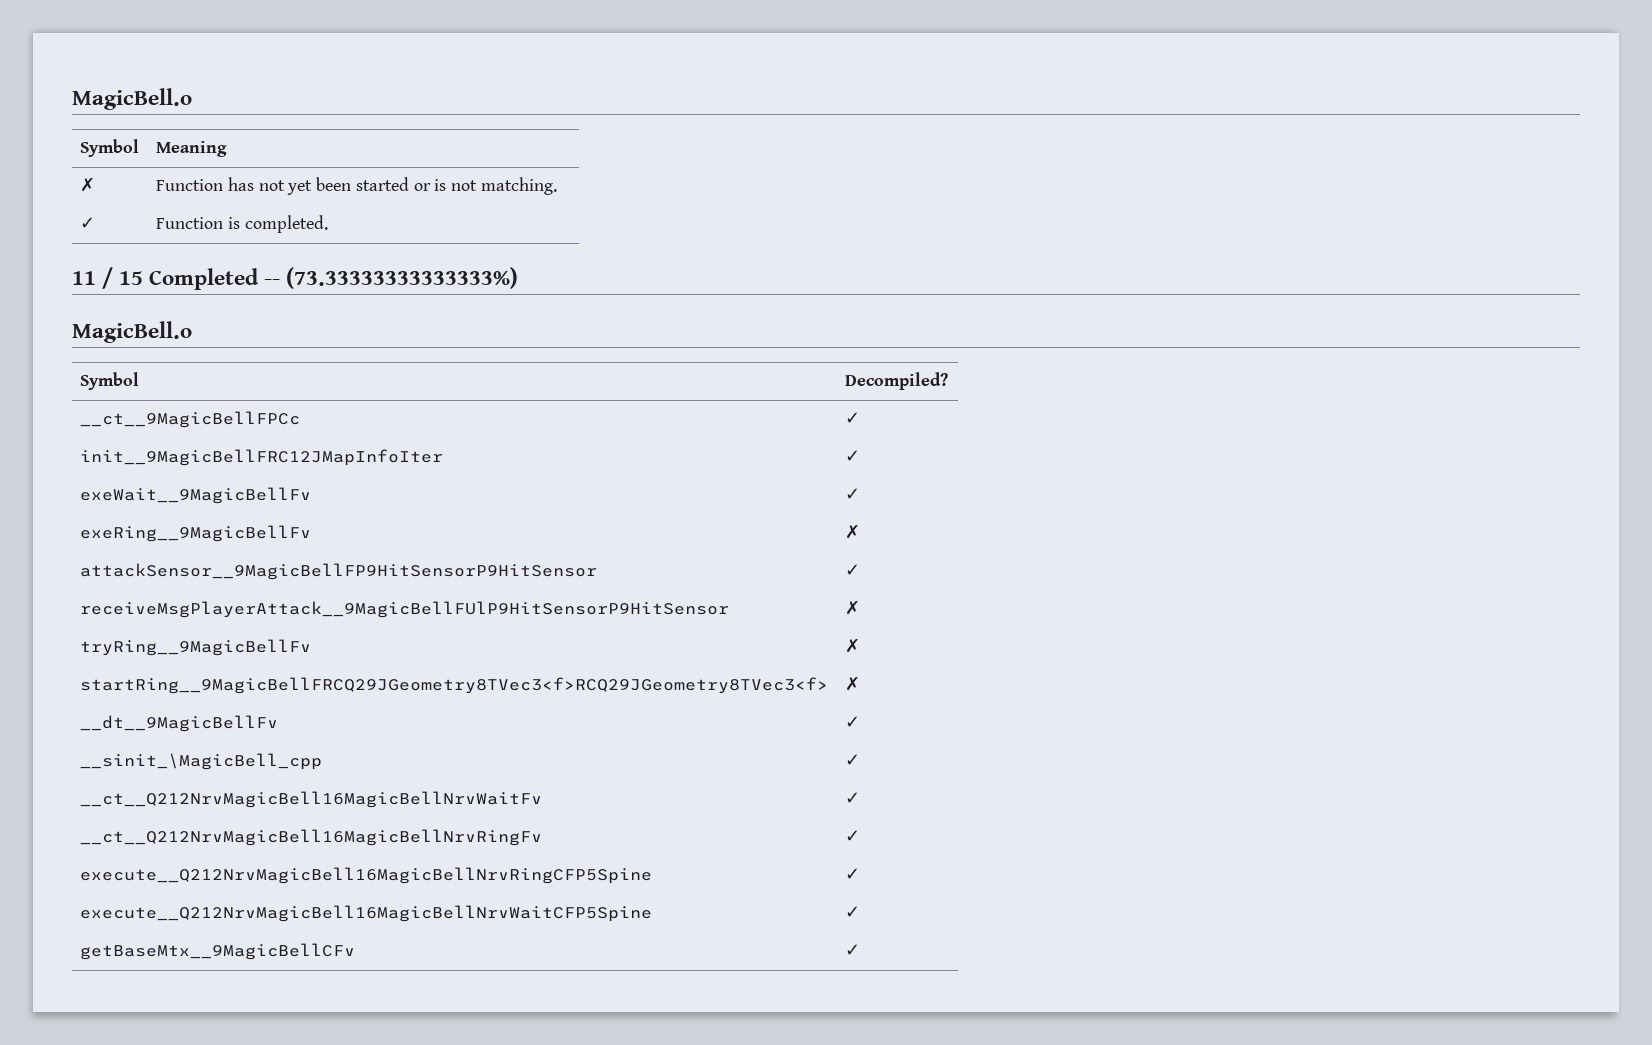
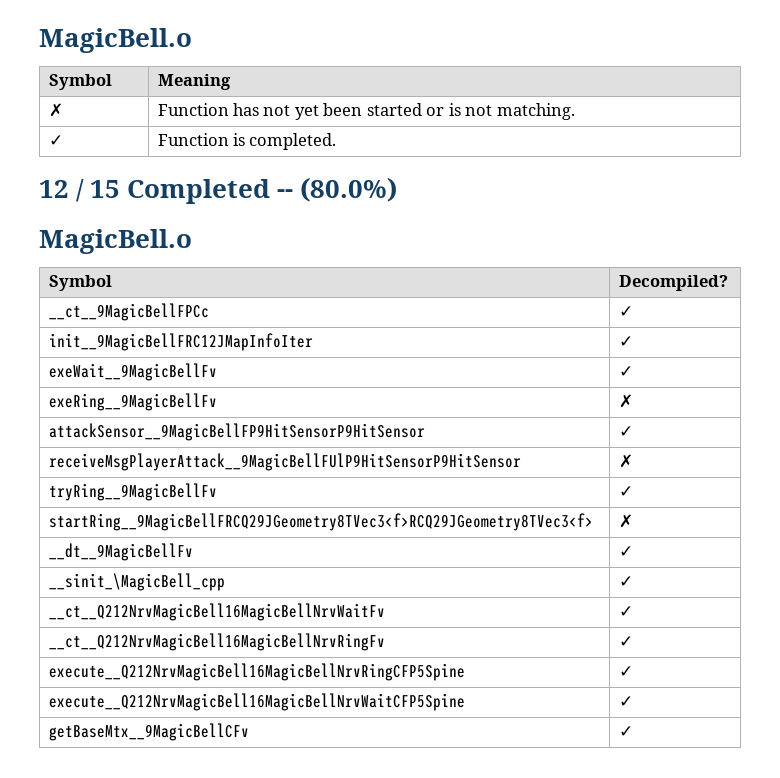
- 11 / 15 Completed -- (73.33333333333333%)
+ 12 / 15 Completed -- (80.0%)
- tryRing__9MagicBellFv | ✗
+ tryRing__9MagicBellFv | ✓

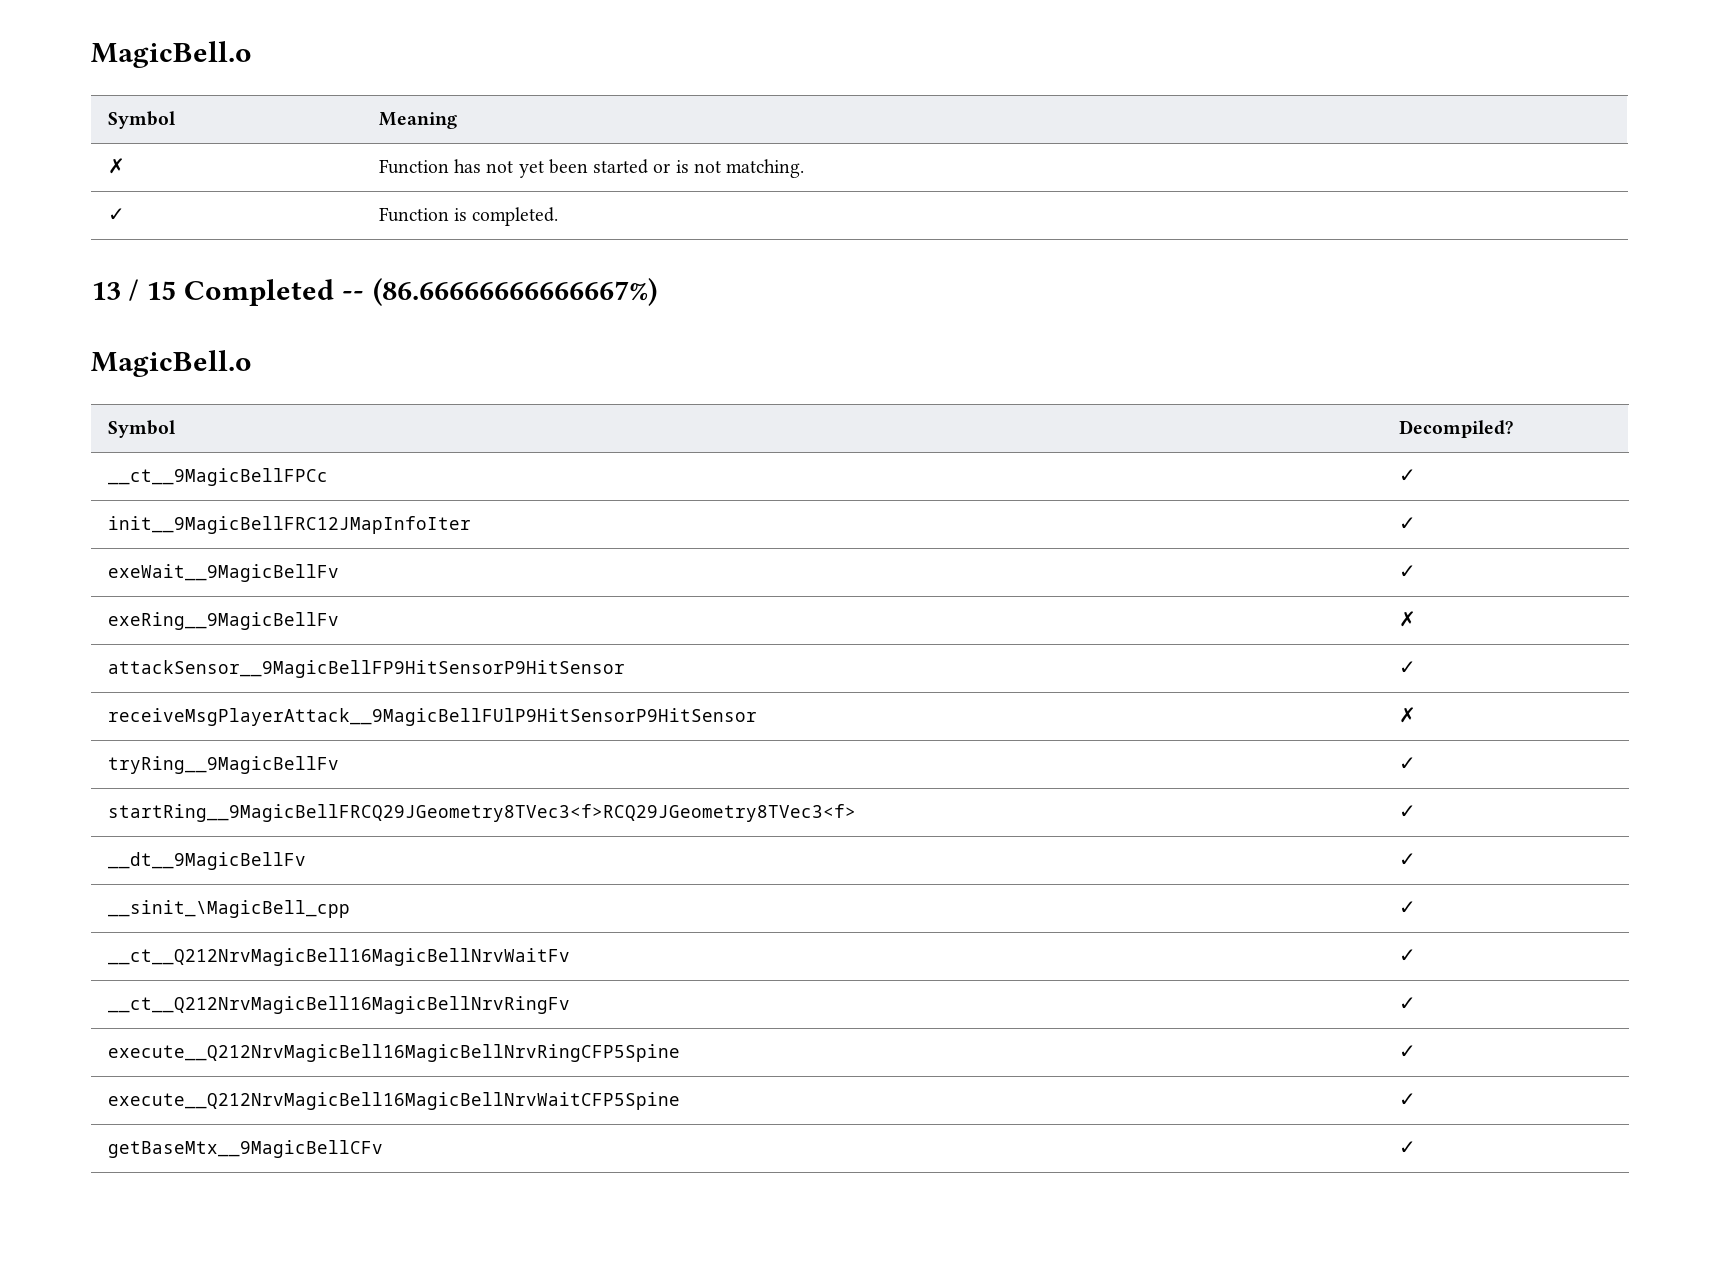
- 12 / 15 Completed -- (80.0%)
+ 13 / 15 Completed -- (86.66666666666667%)
- startRing__9MagicBellFRCQ29JGeometry8TVec3<f>RCQ29JGeometry8TVec3<f> | ✗
+ startRing__9MagicBellFRCQ29JGeometry8TVec3<f>RCQ29JGeometry8TVec3<f> | ✓

